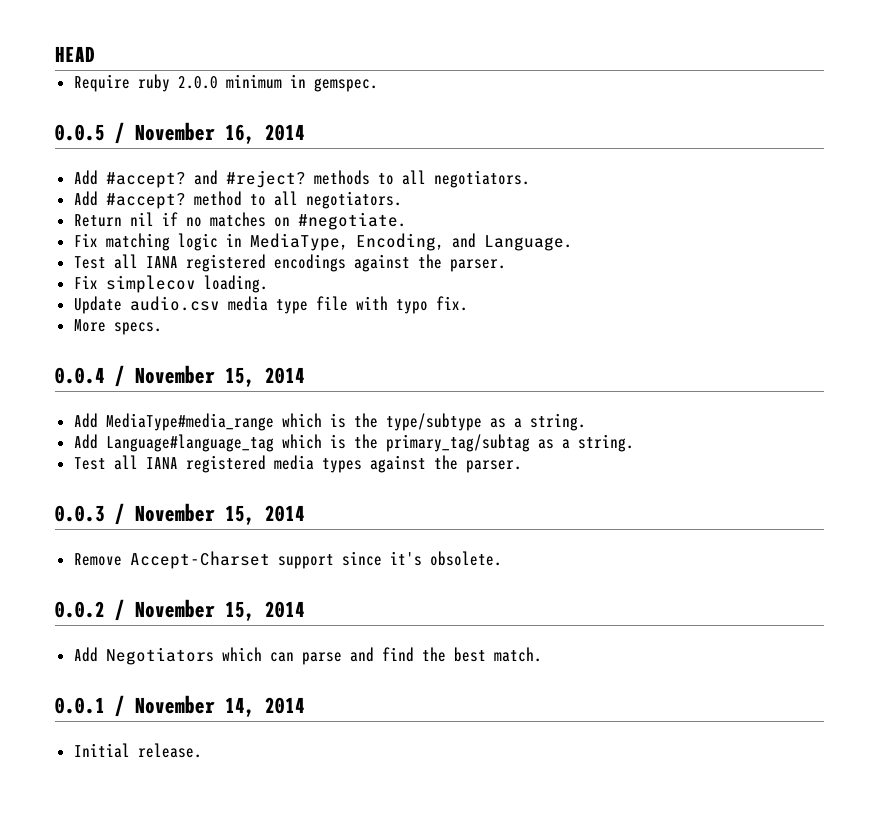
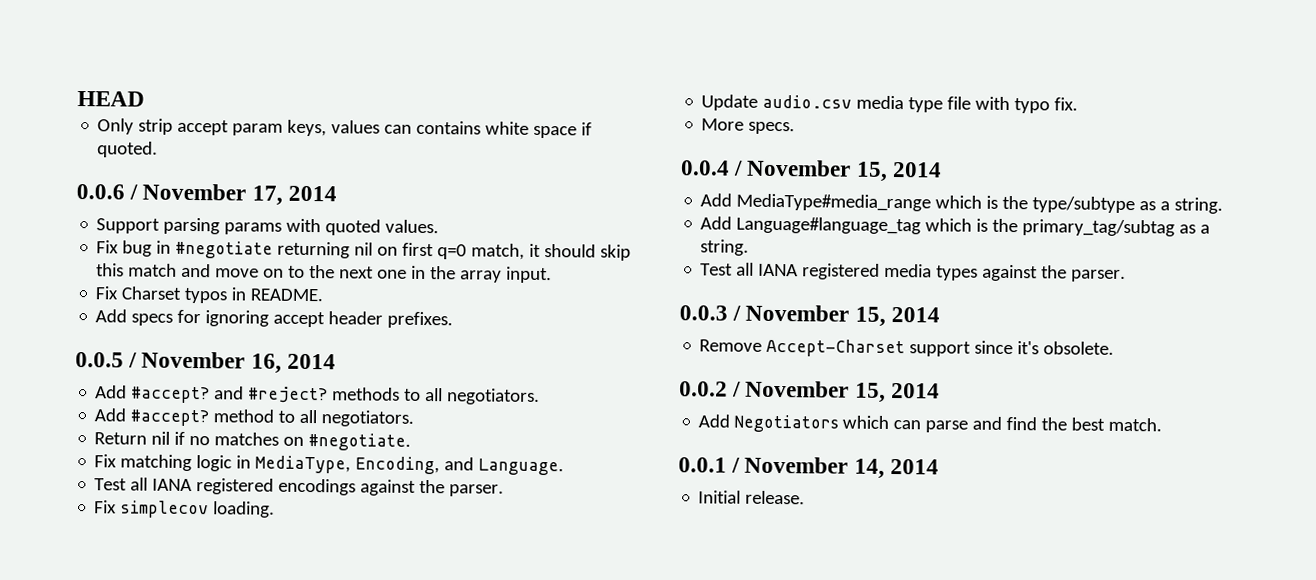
- Require ruby 2.0.0 minimum in gemspec.
+ Only strip accept param keys, values can contains white space if quoted.
+ 0.0.6 / November 17, 2014
+ Support parsing params with quoted values.
+ Fix bug in #negotiate returning nil on first q=0 match, it should skip this match and move on to the next one in the array input.
+ Fix Charset typos in README.
+ Add specs for ignoring accept header prefixes.

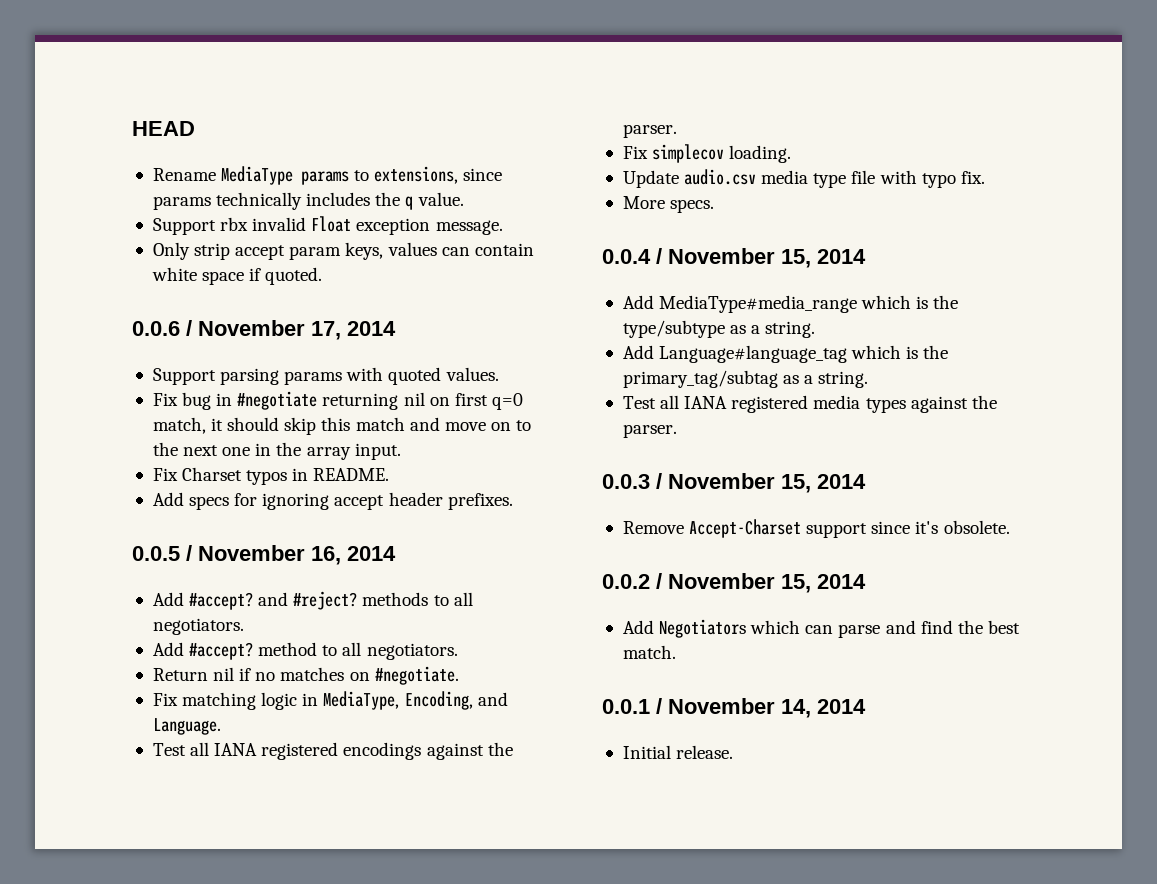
+ Rename MediaType params to extensions, since params technically includes the q value.
+ Support rbx invalid Float exception message.
- Only strip accept param keys, values can contains white space if quoted.
+ Only strip accept param keys, values can contain white space if quoted.

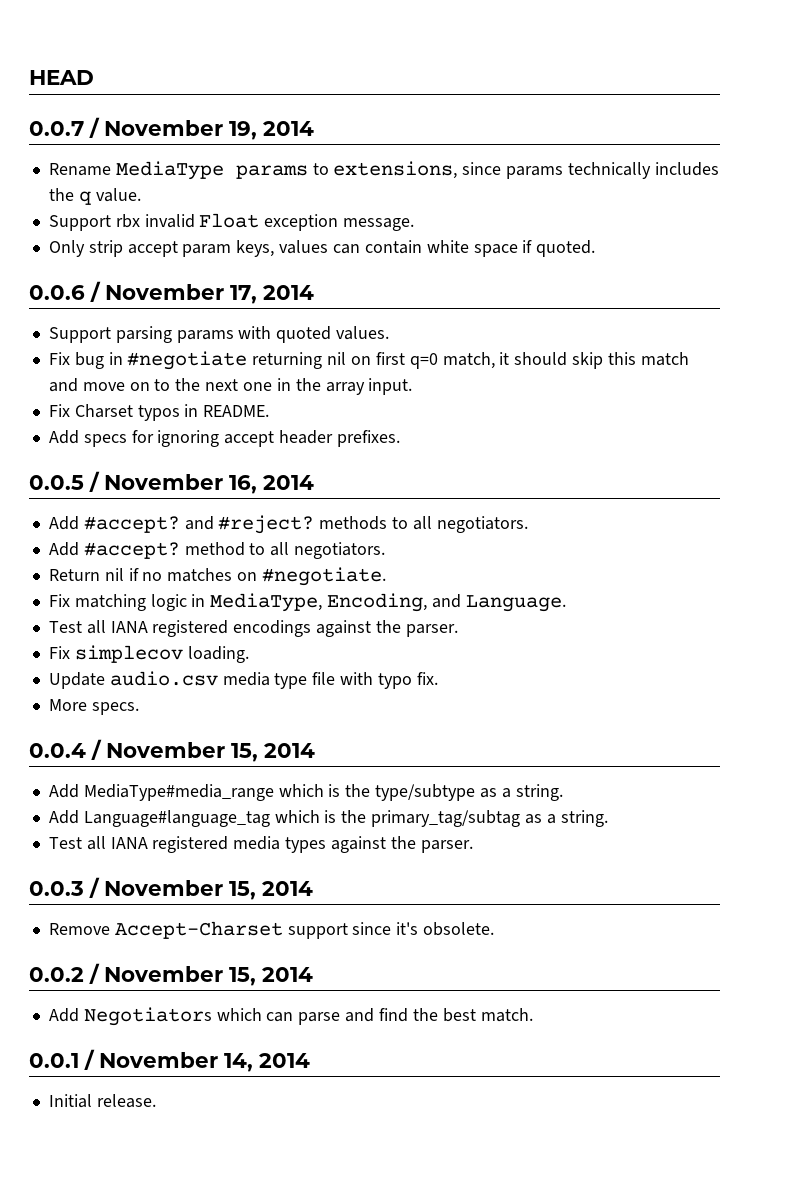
+ 0.0.7 / November 19, 2014

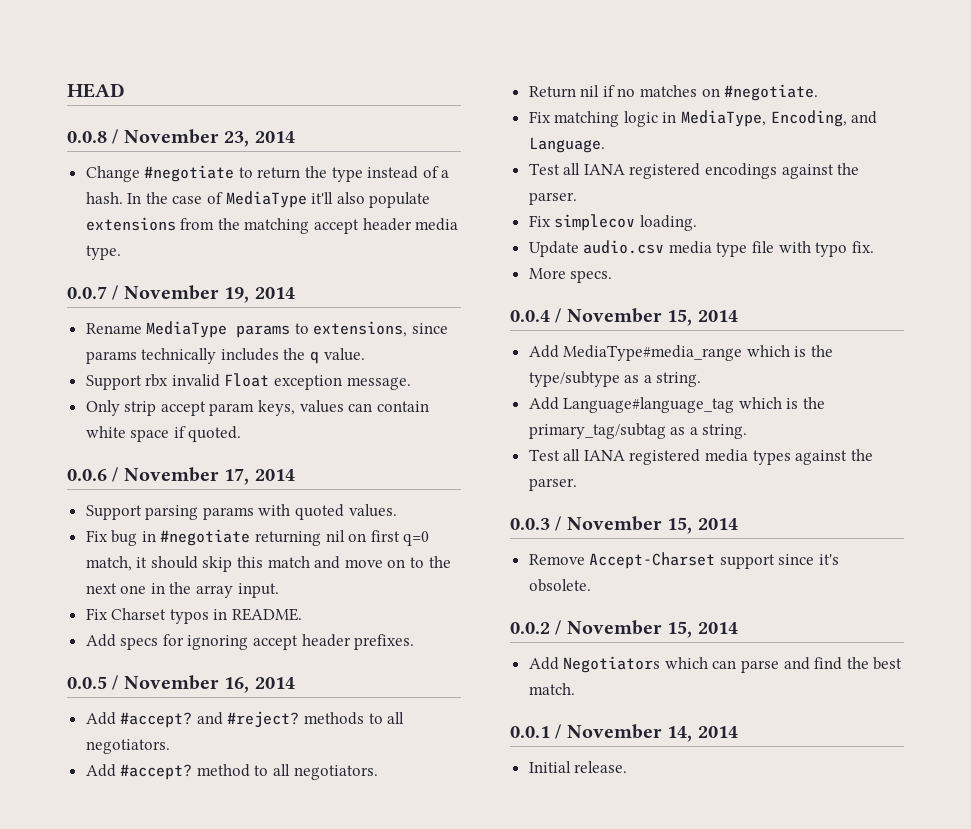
+ 0.0.8 / November 23, 2014
+ Change #negotiate to return the type instead of a hash. In the case of MediaType it'll also populate extensions from the matching accept header media type.

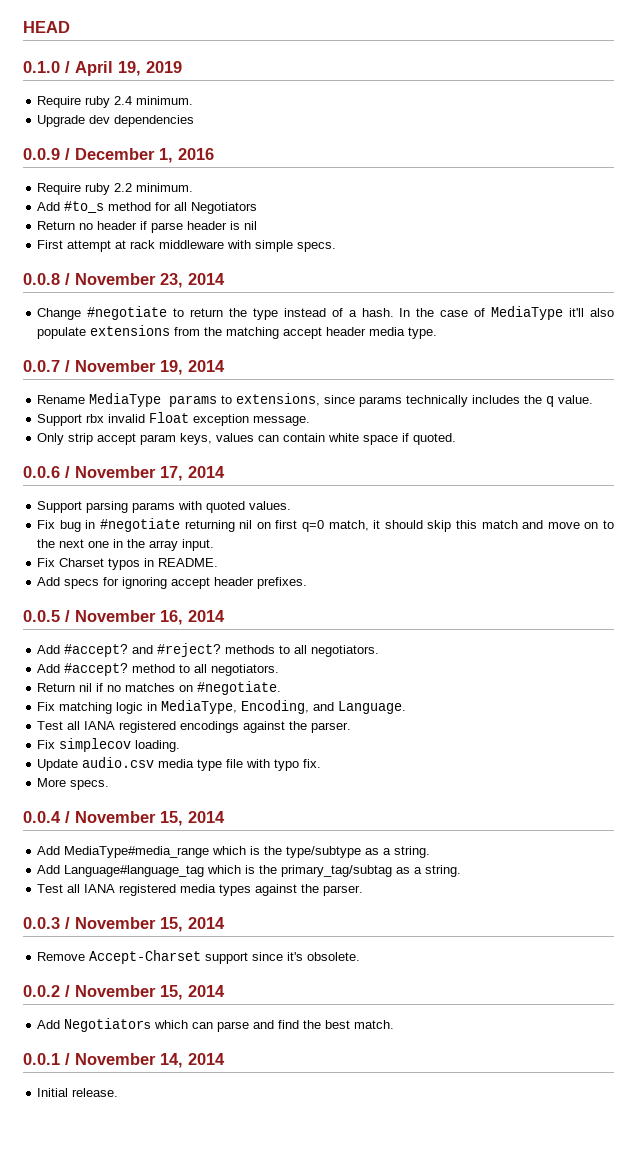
+ 0.1.0 / April 19, 2019
+ Require ruby 2.4 minimum.
+ Upgrade dev dependencies
+ 0.0.9 / December 1, 2016
+ Require ruby 2.2 minimum.
+ Add #to_s method for all Negotiators
+ Return no header if parse header is nil
+ First attempt at rack middleware with simple specs.

